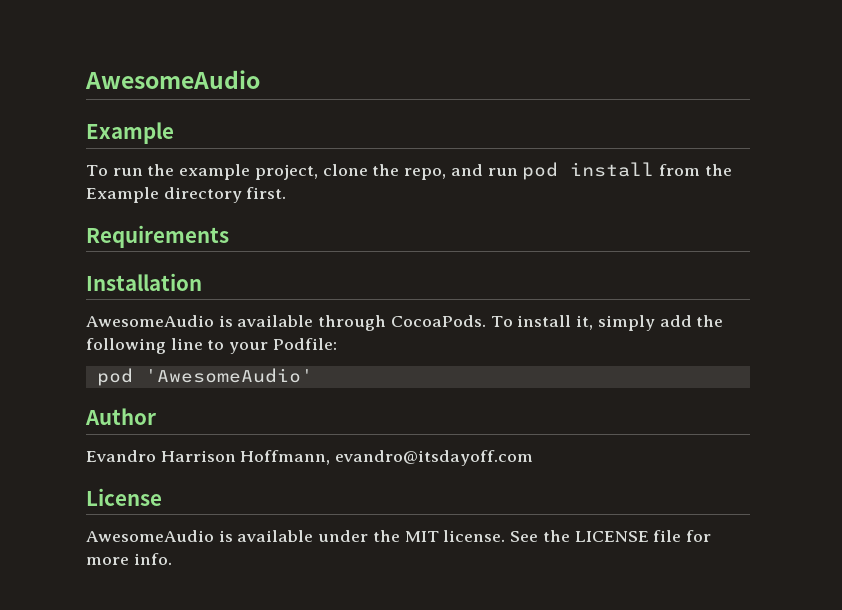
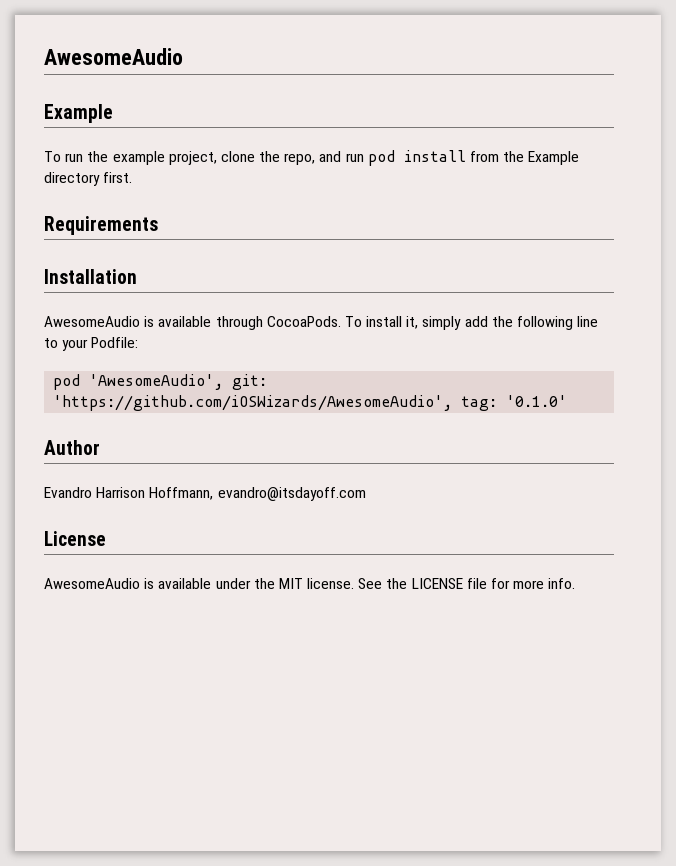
- pod 'AwesomeAudio'
+ pod 'AwesomeAudio', git: 'https://github.com/iOSWizards/AwesomeAudio', tag: '0.1.0'

